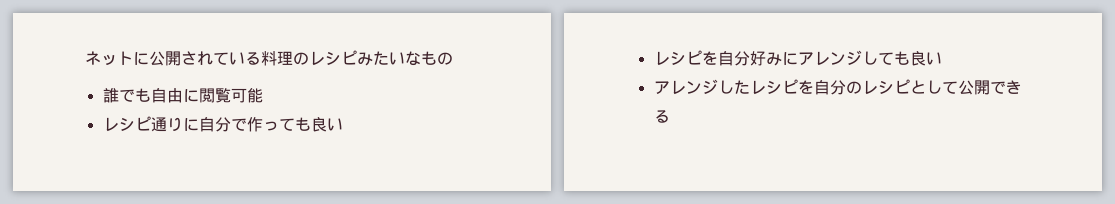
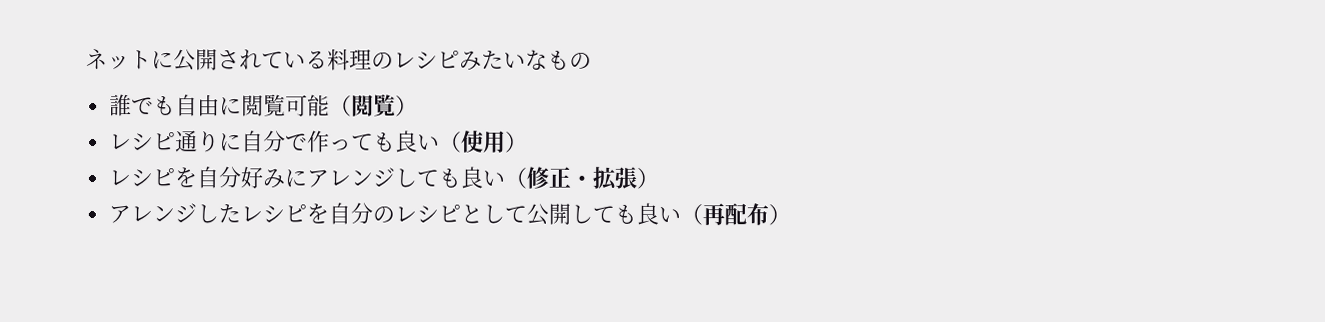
- 誰でも自由に閲覧可能
+ 誰でも自由に閲覧可能（閲覧）
- レシピ通りに自分で作っても良い
+ レシピ通りに自分で作っても良い（使用）
- レシピを自分好みにアレンジしても良い
+ レシピを自分好みにアレンジしても良い（修正・拡張）
- アレンジしたレシピを自分のレシピとして公開できる
+ アレンジしたレシピを自分のレシピとして公開しても良い（再配布）

